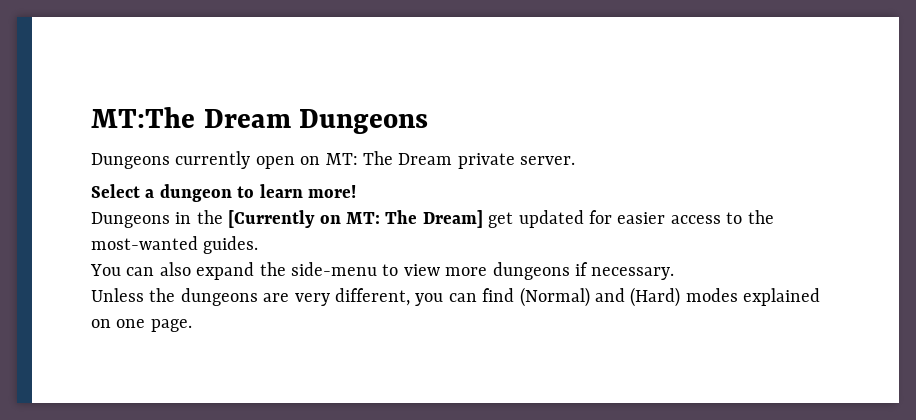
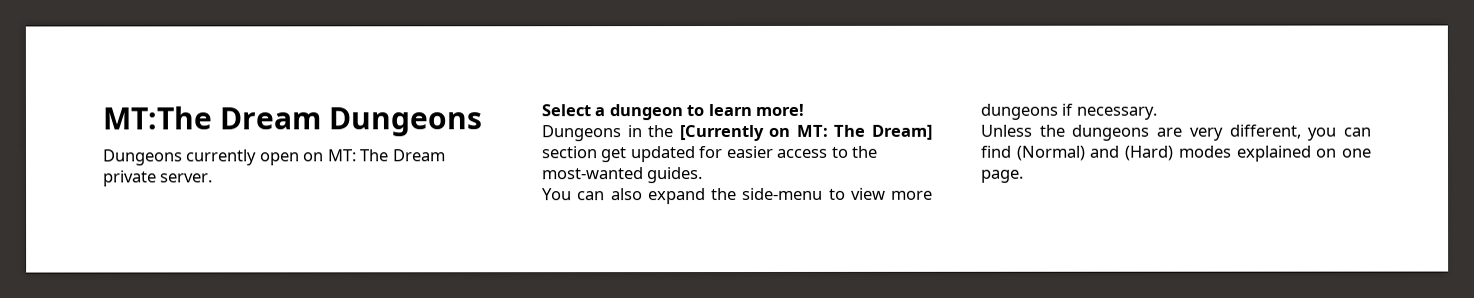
- Dungeons in the [Currently on MT: The Dream] get updated for easier access to the most-wanted guides.
+ Dungeons in the [Currently on MT: The Dream] section get updated for easier access to the most-wanted guides.

